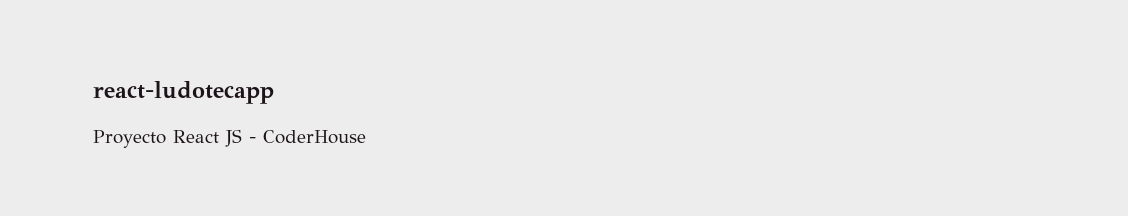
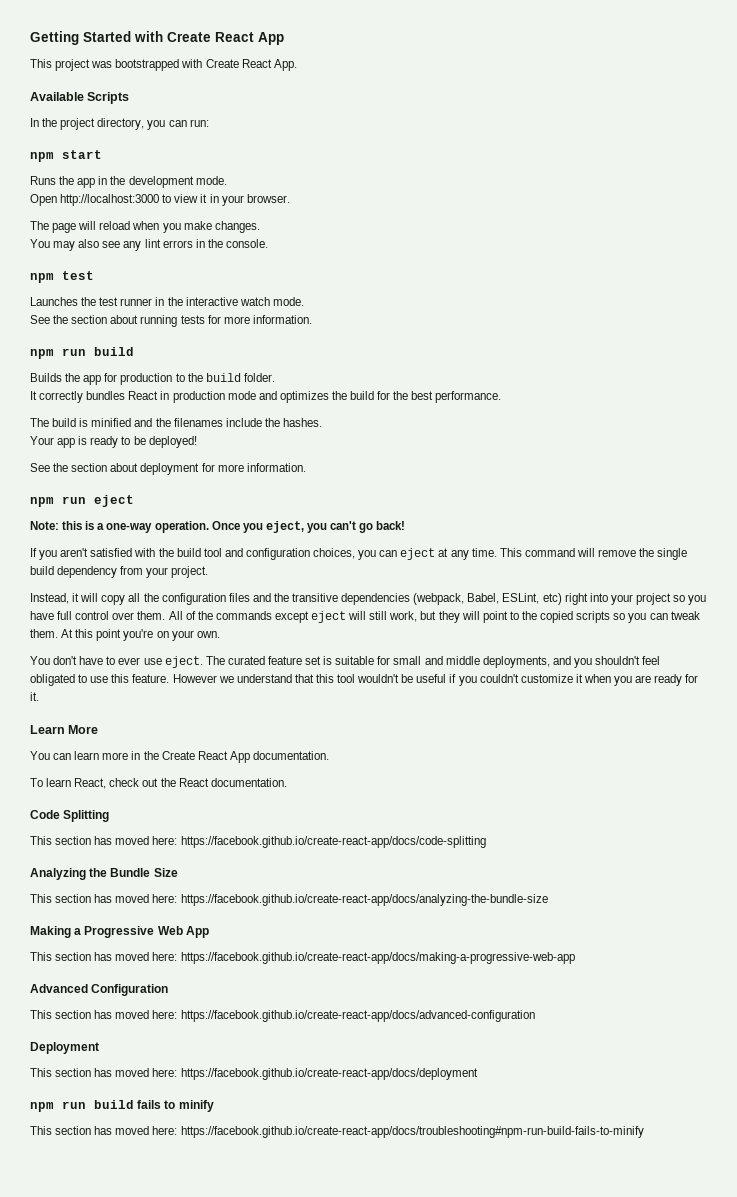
- react-ludotecapp
- Proyecto React JS - CoderHouse
+ Getting Started with Create React App
+ This project was bootstrapped with Create React App.
+ Available Scripts
+ In the project directory, you can run:
+ npm start
+ Runs the app in the development mode.
+ Open http://localhost:3000 to view it in your browser.
+ The page will reload when you make changes.
+ You may also see any lint errors in the console.
+ npm test
+ Launches the test runner in the interactive watch mode.
+ See the section about running tests for more information.
+ npm run build
+ Builds the app for production to the build folder.
+ It correctly bundles React in production mode and optimizes the build for the best performance.
+ The build is minified and the filenames include the hashes.
+ Your app is ready to be deployed!
+ See the section about deployment for more information.
+ npm run eject
+ Note: this is a one-way operation. Once you eject, you can't go back!
+ If you aren't satisfied with the build tool and configuration choices, you can eject at any time. This command will remove the single build dependency from your project.
+ Instead, it will copy all the configuration files and the transitive dependencies (webpack, Babel, ESLint, etc) right into your project so you have full control over them. All of the commands except eject will still work, but they will point to the copied scripts so you can tweak them. At this point you're on your own.
+ You don't have to ever use eject. The curated feature set is suitable for small and middle deployments, and you shouldn't feel obligated to use this feature. However we understand that this tool wouldn't be useful if you couldn't customize it when you are ready for it.
+ Learn More
+ You can learn more in the Create React App documentation.
+ To learn React, check out the React documentation.
+ Code Splitting
+ This section has moved here: https://facebook.github.io/create-react-app/docs/code-splitting
+ Analyzing the Bundle Size
+ This section has moved here: https://facebook.github.io/create-react-app/docs/analyzing-the-bundle-size
+ Making a Progressive Web App
+ This section has moved here: https://facebook.github.io/create-react-app/docs/making-a-progressive-web-app
+ Advanced Configuration
+ This section has moved here: https://facebook.github.io/create-react-app/docs/advanced-configuration
+ Deployment
+ This section has moved here: https://facebook.github.io/create-react-app/docs/deployment
+ npm run build fails to minify
+ This section has moved here: https://facebook.github.io/create-react-app/docs/troubleshooting#npm-run-build-fails-to-minify

